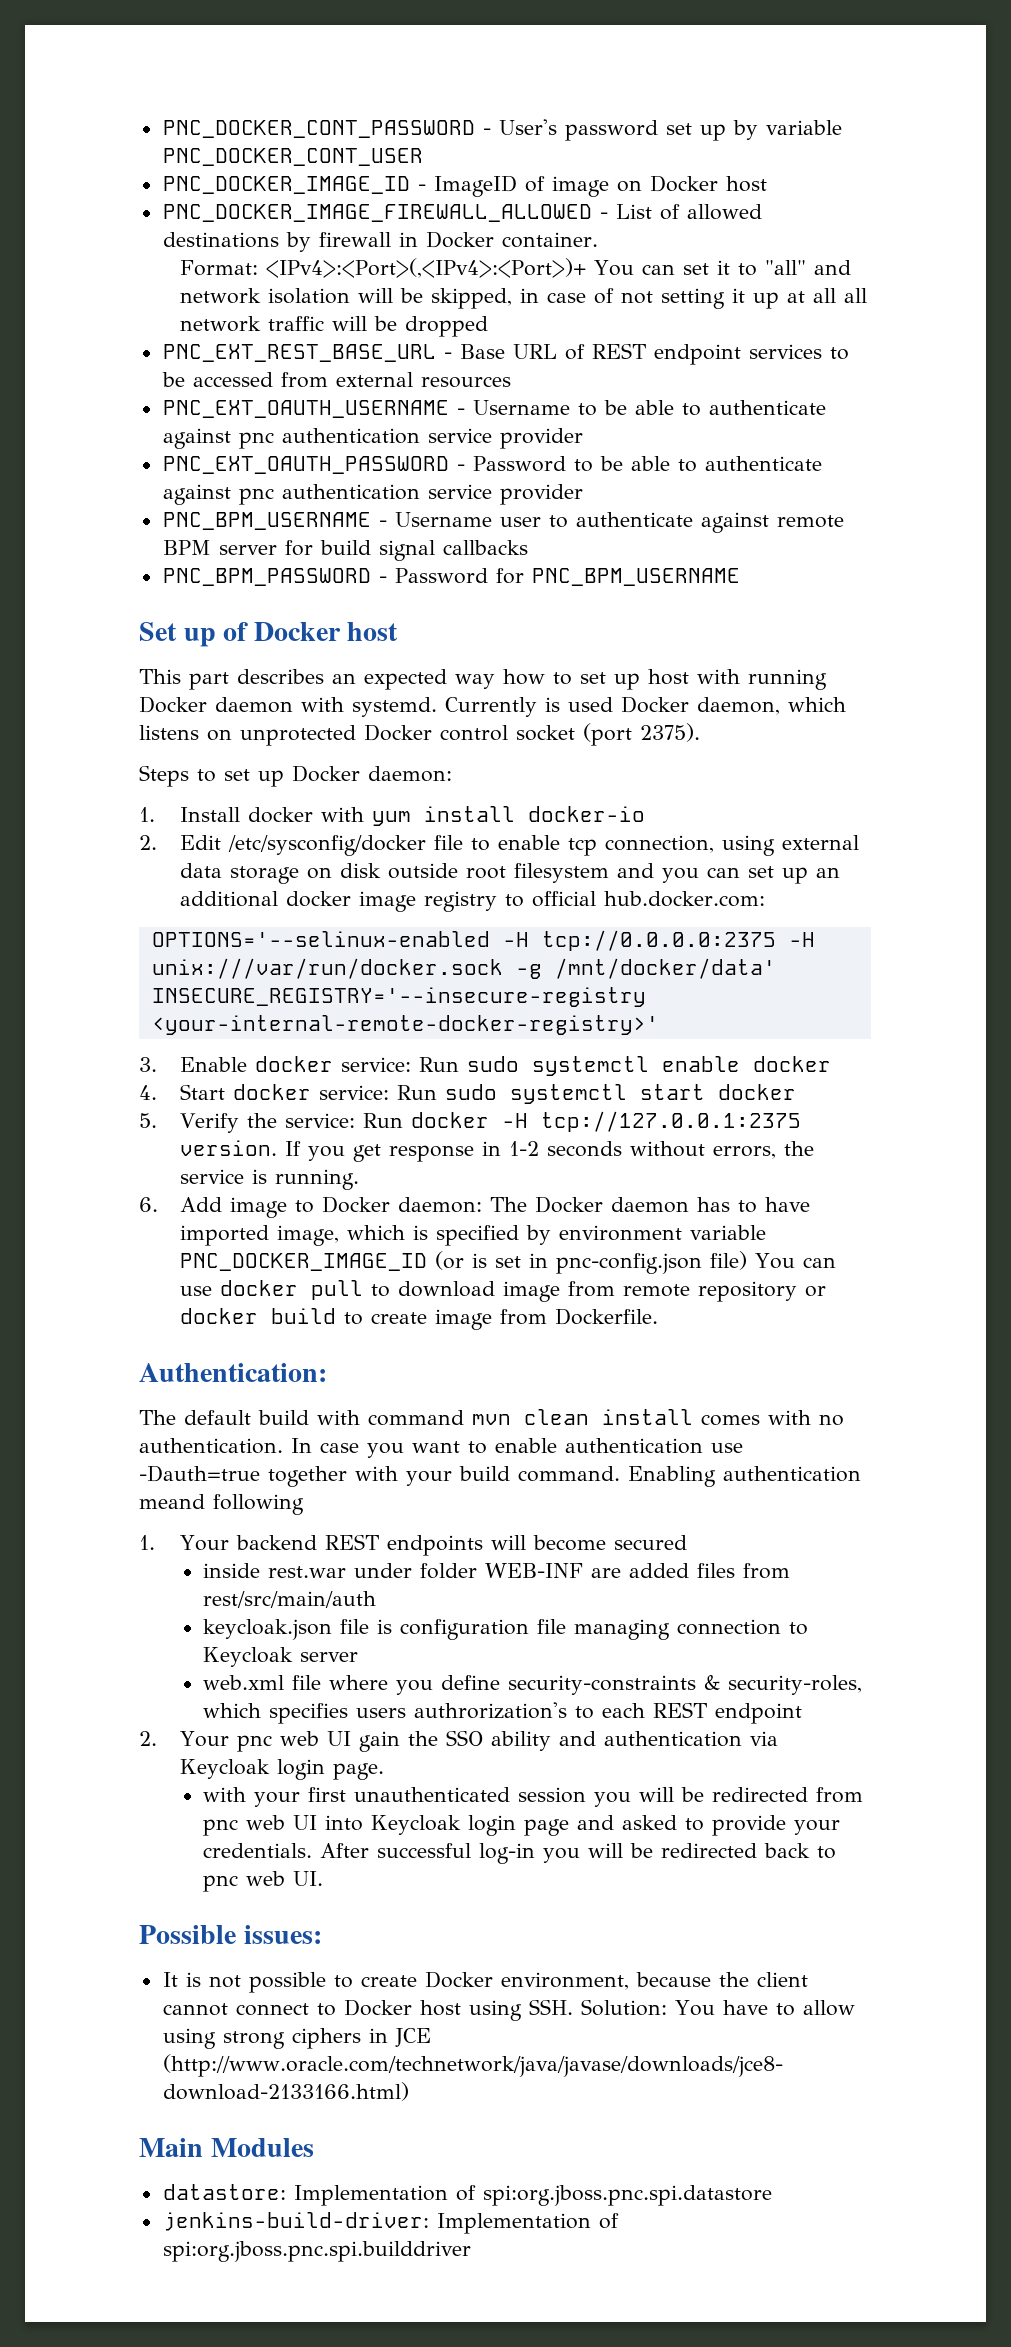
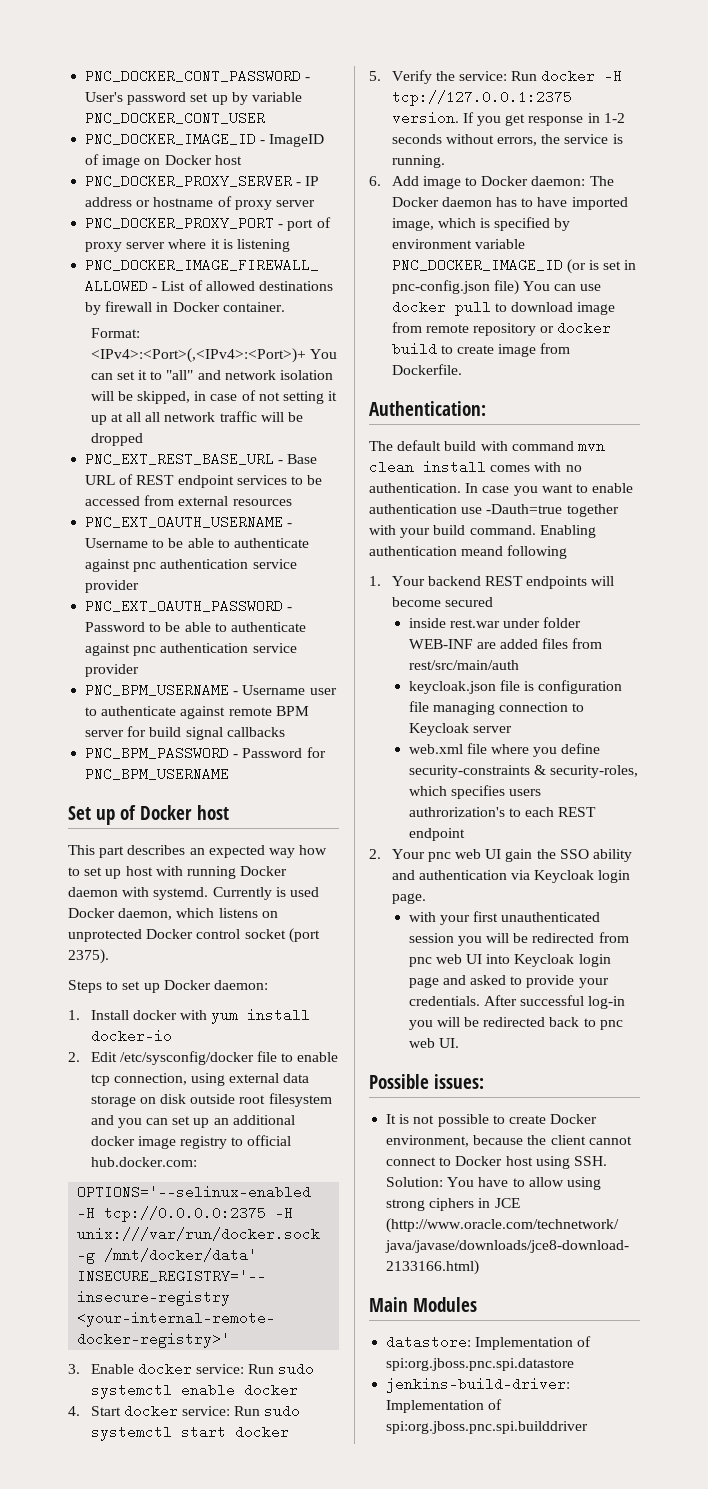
+ PNC_DOCKER_PROXY_SERVER - IP address or hostname of proxy server
+ PNC_DOCKER_PROXY_PORT - port of proxy server where it is listening

